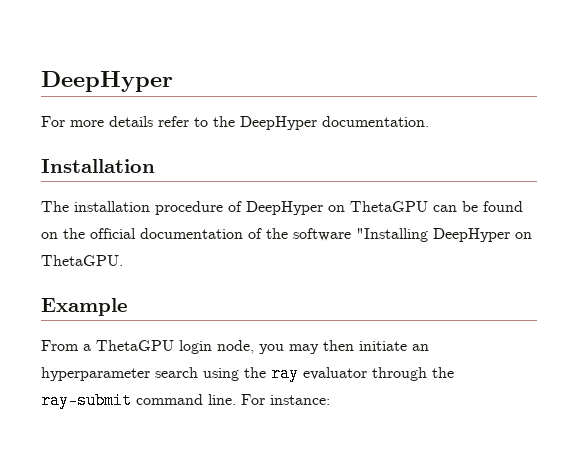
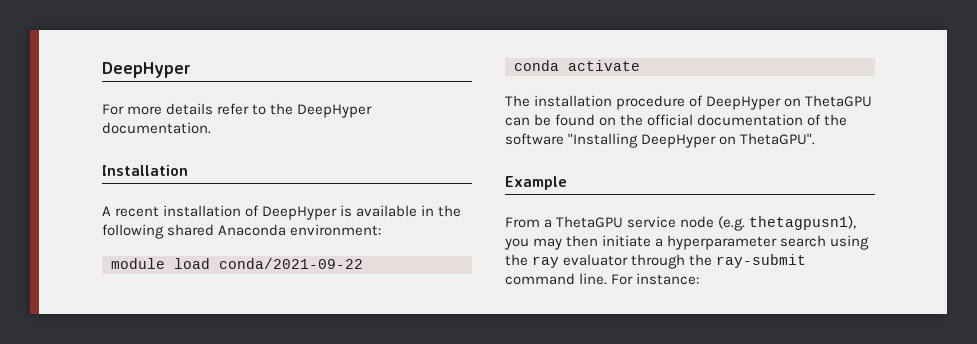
+ A recent installation of DeepHyper is available in the following shared Anaconda environment:
+ module load conda/2021-09-22
+ conda activate
- The installation procedure of DeepHyper on ThetaGPU can be found on the official documentation of the software "Installing DeepHyper on ThetaGPU.
+ The installation procedure of DeepHyper on ThetaGPU can be found on the official documentation of the software "Installing DeepHyper on ThetaGPU".
- From a ThetaGPU login node, you may then initiate an hyperparameter search using the ray evaluator through the ray-submit command line.
+ From a ThetaGPU service node (e.g. thetagpusn1), you may then initiate a hyperparameter search using the ray evaluator through the ray-submit command line.

